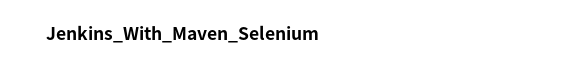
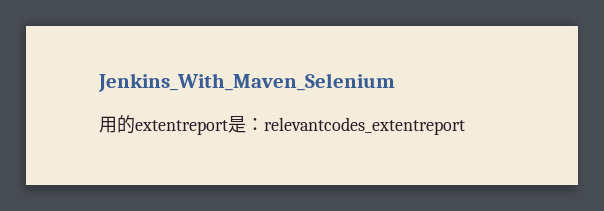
+ 用的extentreport是：relevantcodes_extentreport

